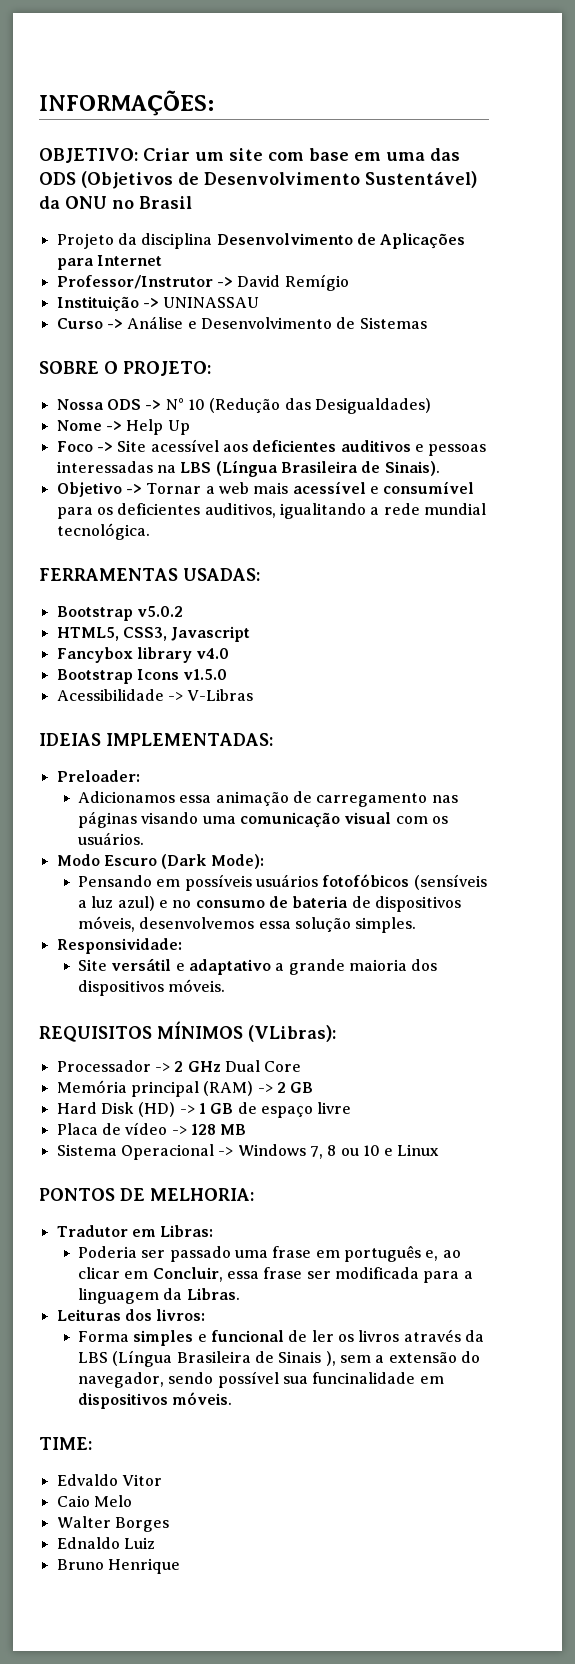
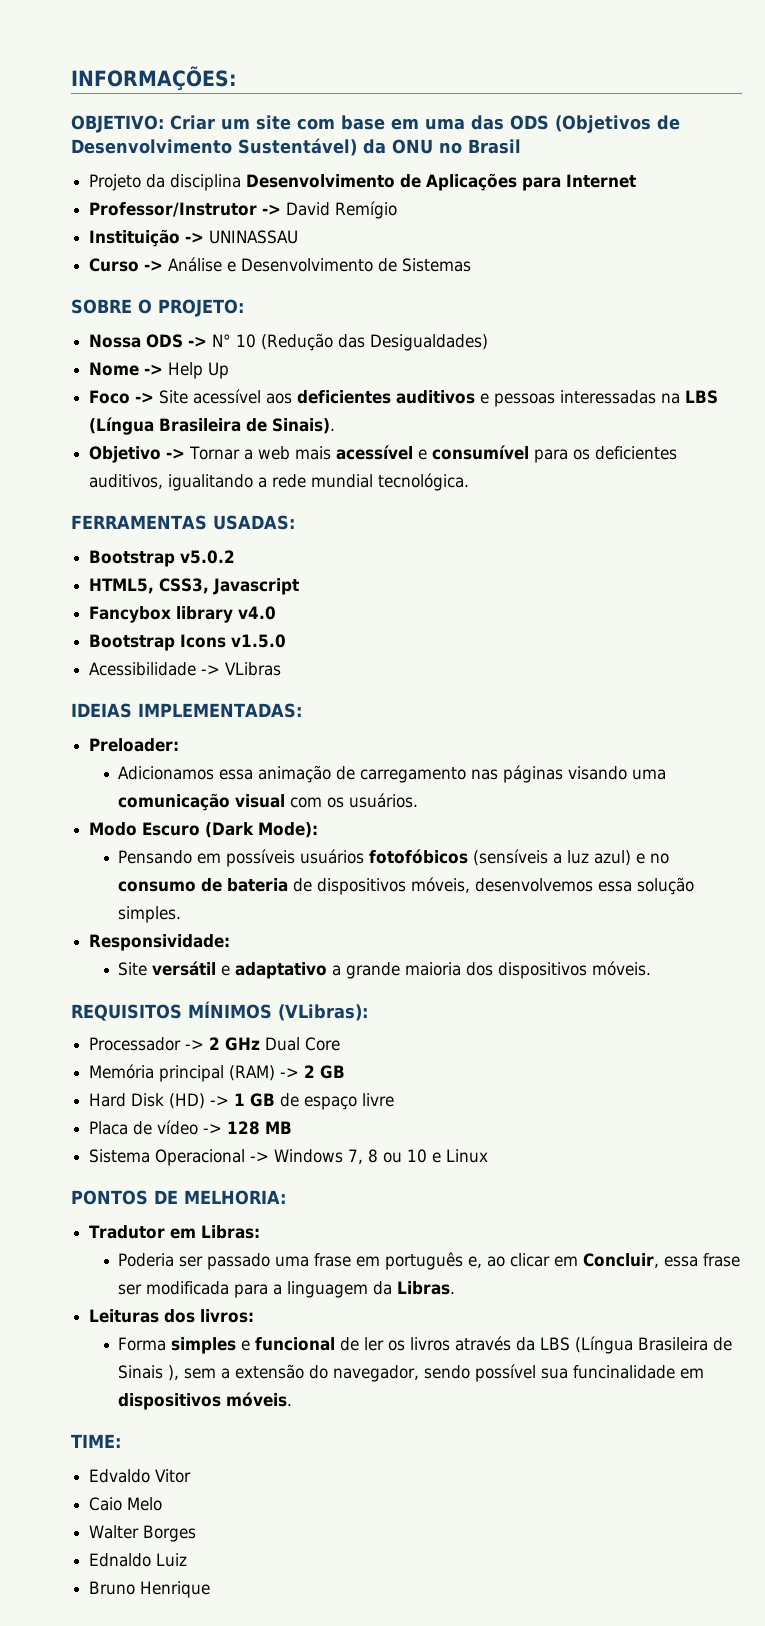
- Acessibilidade -> V-Libras
+ Acessibilidade -> VLibras

